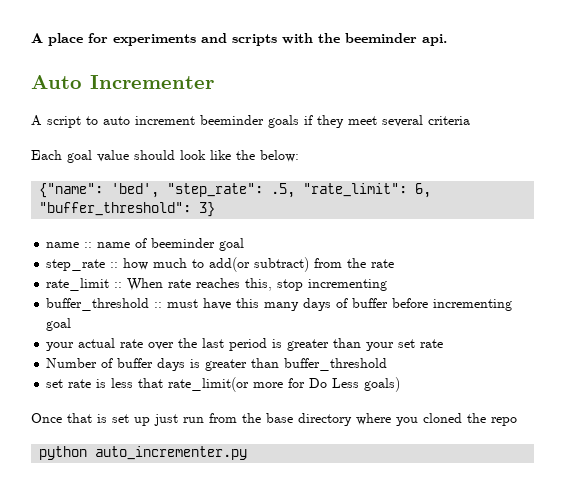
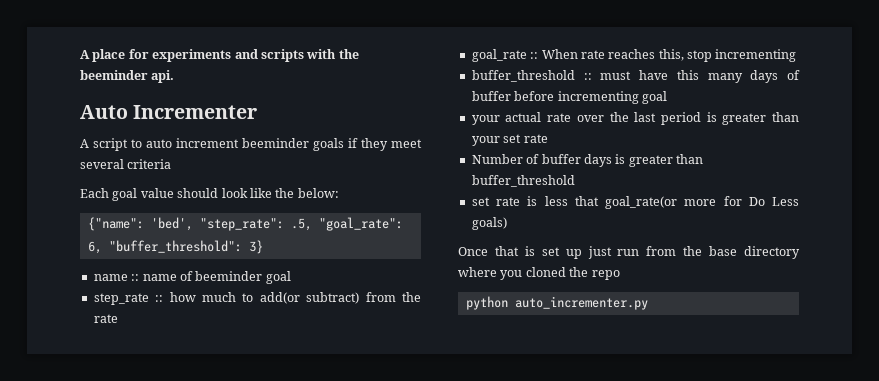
- {"name": 'bed', "step_rate": .5, "rate_limit": 6, "buffer_threshold": 3}
+ {"name": 'bed', "step_rate": .5, "goal_rate": 6, "buffer_threshold": 3}
- rate_limit :: When rate reaches this, stop incrementing
+ goal_rate :: When rate reaches this, stop incrementing
- set rate is less that rate_limit(or more for Do Less goals)
+ set rate is less that goal_rate(or more for Do Less goals)

